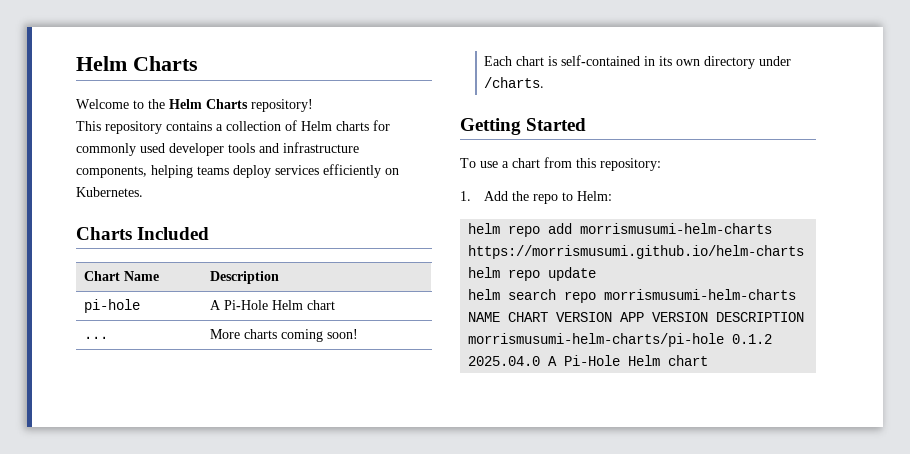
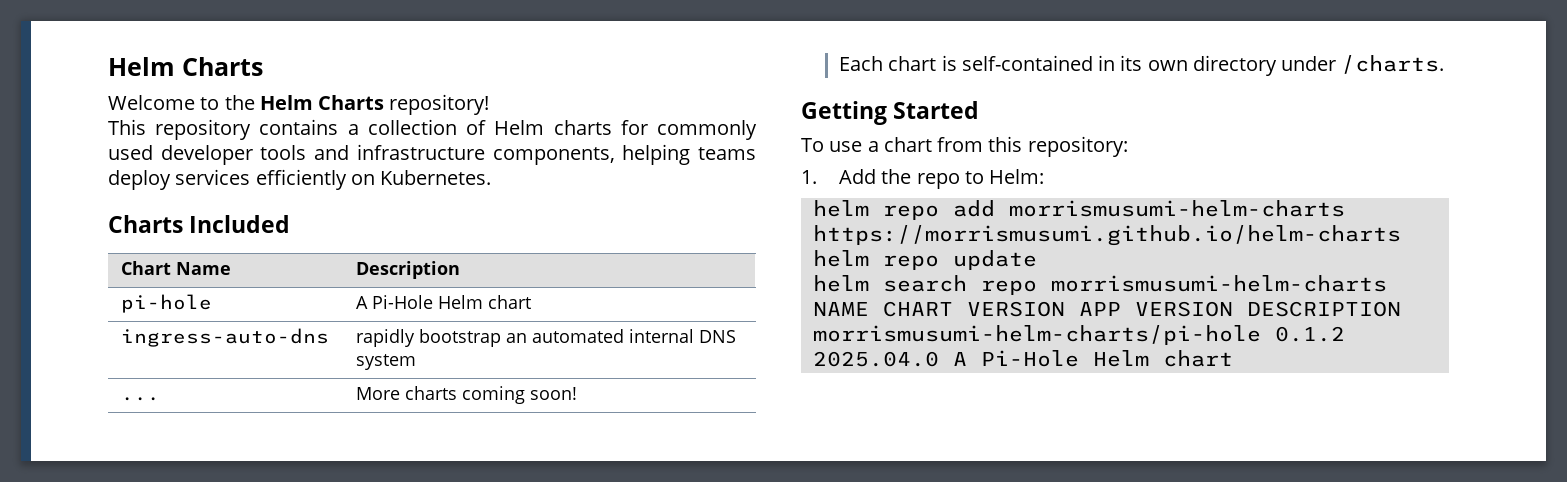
+ ingress-auto-dns | rapidly bootstrap an automated internal DNS system

